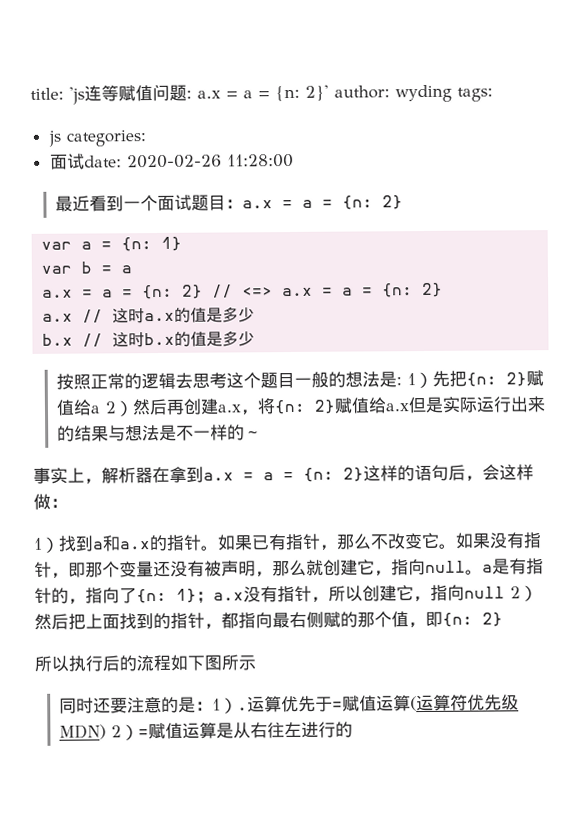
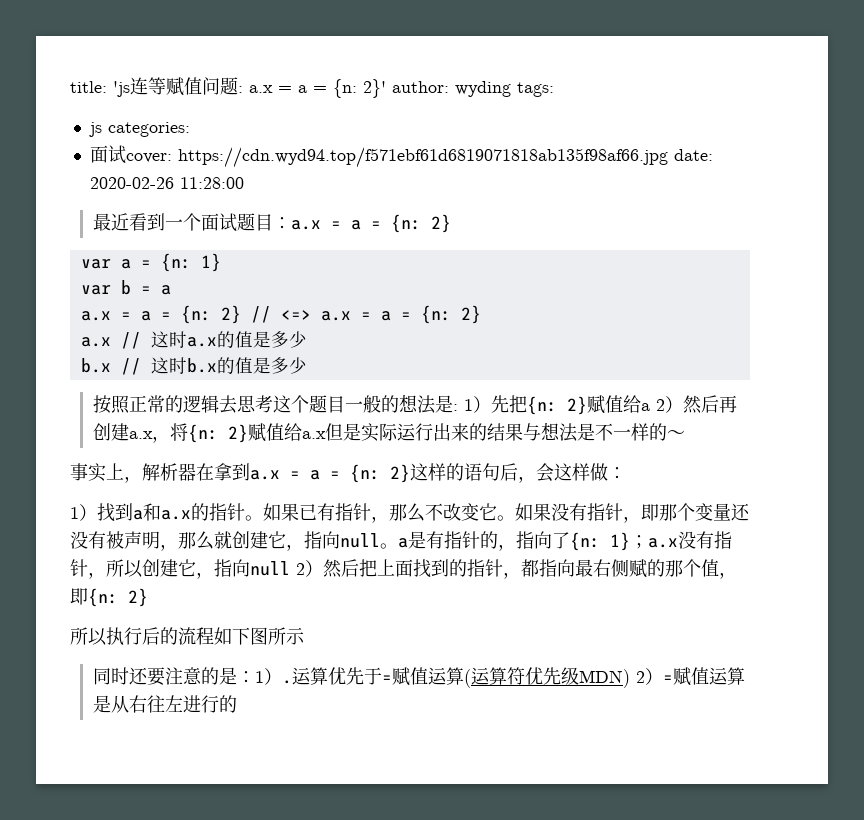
- 面试date: 2020-02-26 11:28:00
+ 面试cover: https://cdn.wyd94.top/f571ebf61d6819071818ab135f98af66.jpg date: 2020-02-26 11:28:00

